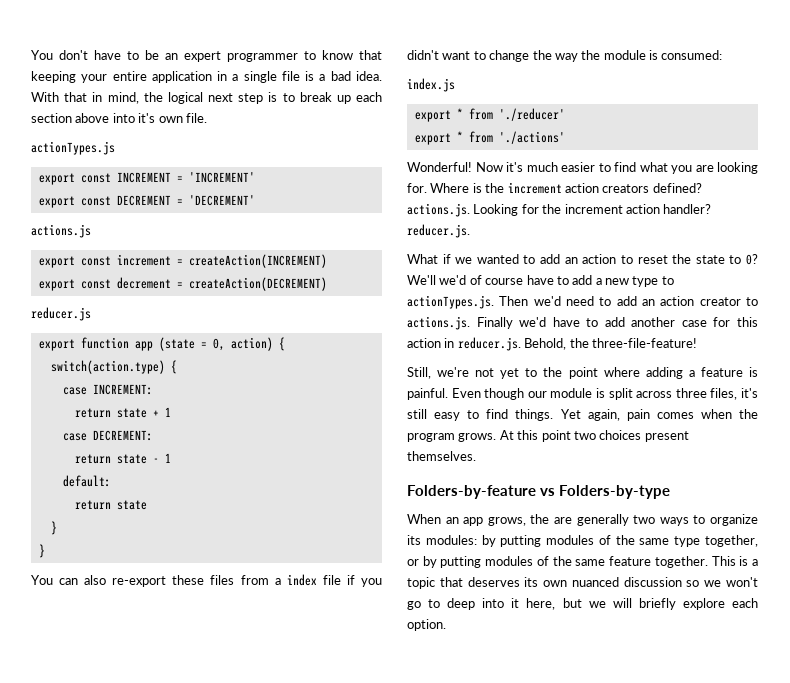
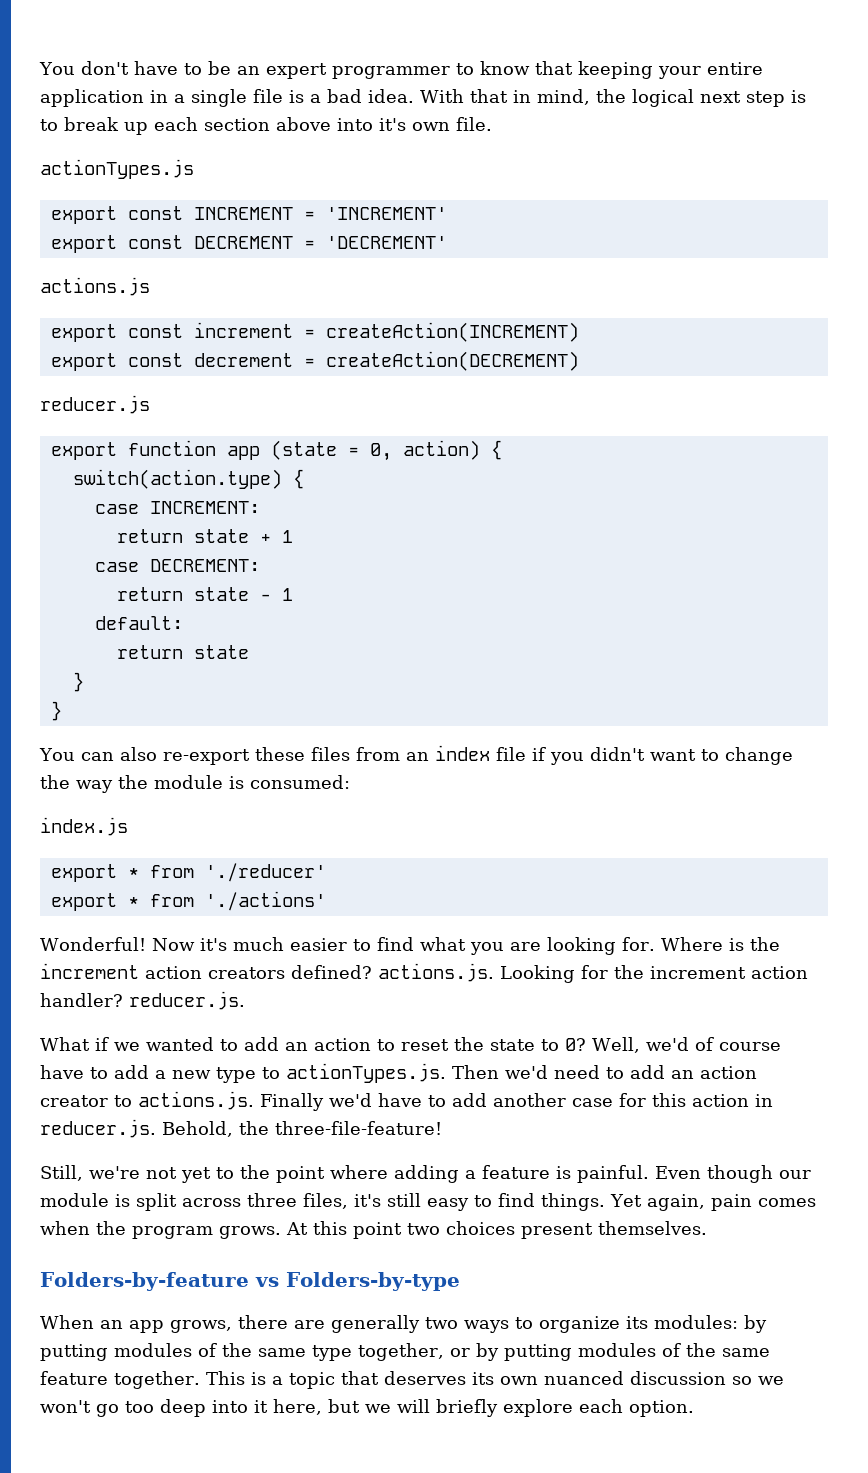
- You can also re-export these files from a index file if you didn't want to change the way the module is consumed:
+ You can also re-export these files from an index file if you didn't want to change the way the module is consumed:
- We'll we'd of course have to add a new type to actionTypes.js. Then we'd need to add an action creator to actions.js. Finally we'd have to add another case for this action in reducer.js. Behold, the three-file-feature!
+ Well, we'd of course have to add a new type to actionTypes.js. Then we'd need to add an action creator to actions.js. Finally we'd have to add another case for this action in reducer.js. Behold, the three-file-feature!
- When an app grows, the are generally two ways to organize its modules: by putting modules of the same type together, or by putting modules of the same feature together.
+ When an app grows, there are generally two ways to organize its modules: by putting modules of the same type together, or by putting modules of the same feature together.
- This is a topic that deserves its own nuanced discussion so we won't go to deep into it here, but we will briefly explore each option.
+ This is a topic that deserves its own nuanced discussion so we won't go too deep into it here, but we will briefly explore each option.

